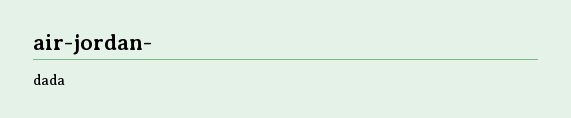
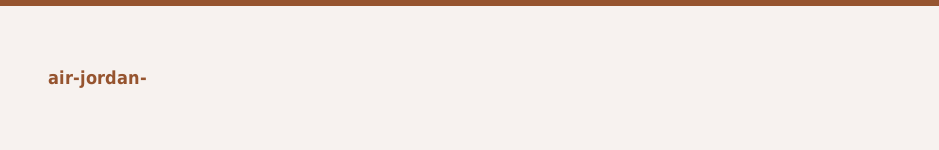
- dada

